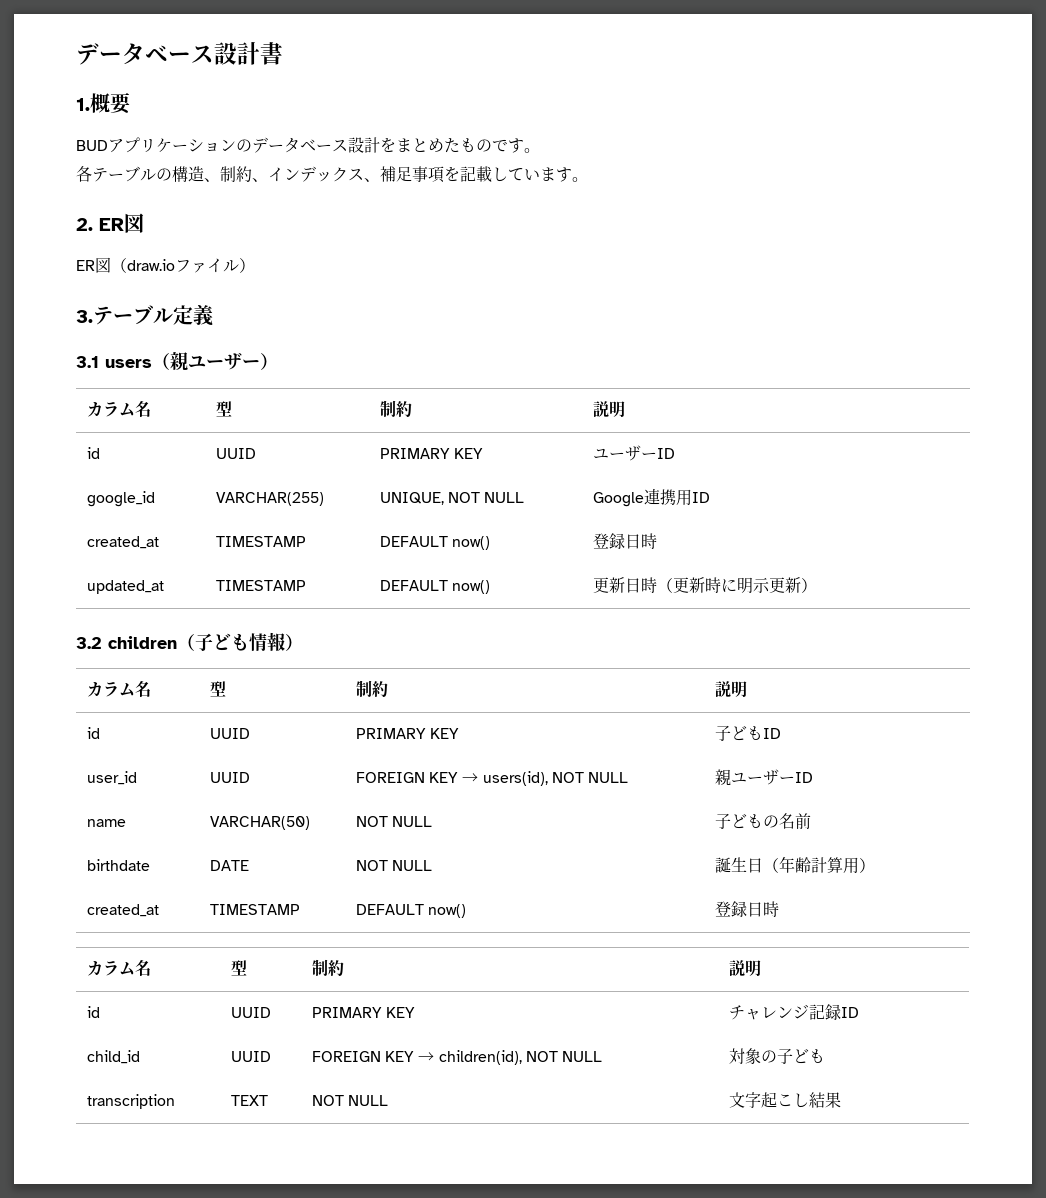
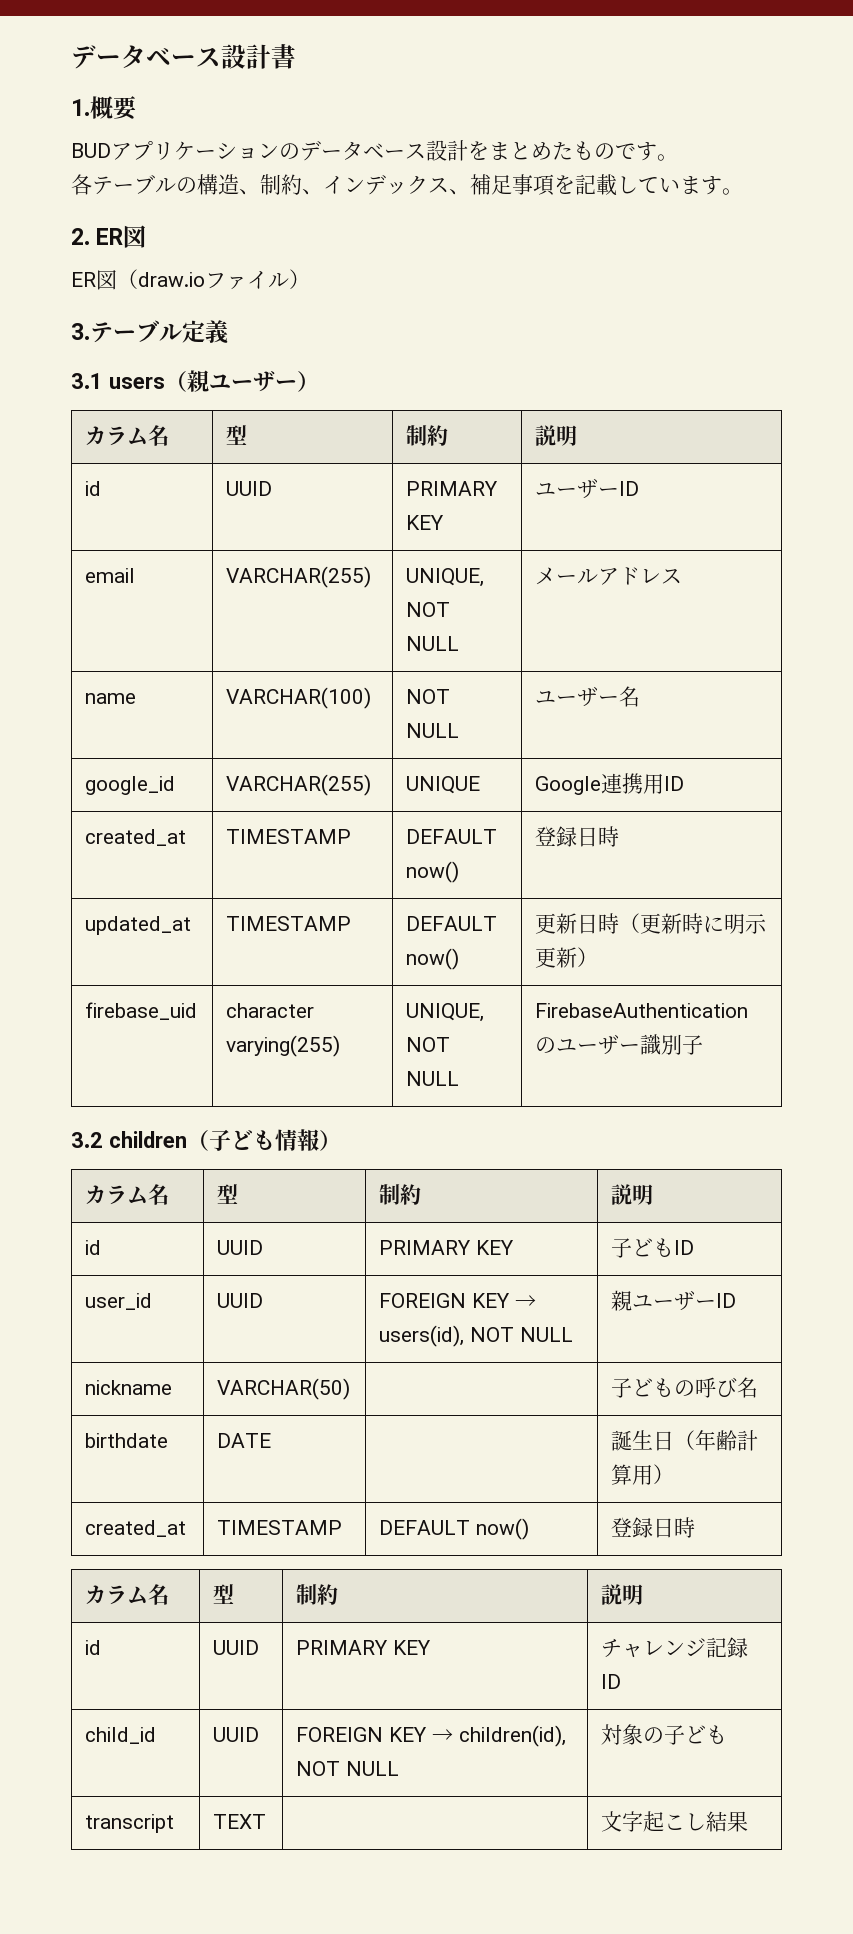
- google_id | VARCHAR(255) | UNIQUE, NOT NULL | Google連携用ID
+ email | VARCHAR(255) | UNIQUE, NOT NULL | メールアドレス
+ name | VARCHAR(100) | NOT NULL | ユーザー名
+ google_id | VARCHAR(255) | UNIQUE | Google連携用ID
+ firebase_uid | character varying(255) | UNIQUE, NOT NULL | FirebaseAuthenticationのユーザー識別子
- name | VARCHAR(50) | NOT NULL | 子どもの名前
+ nickname | VARCHAR(50) | | 子どもの呼び名
- birthdate | DATE | NOT NULL | 誕生日（年齢計算用）
+ birthdate | DATE | | 誕生日（年齢計算用）
- transcription | TEXT | NOT NULL | 文字起こし結果
+ transcript | TEXT | | 文字起こし結果

